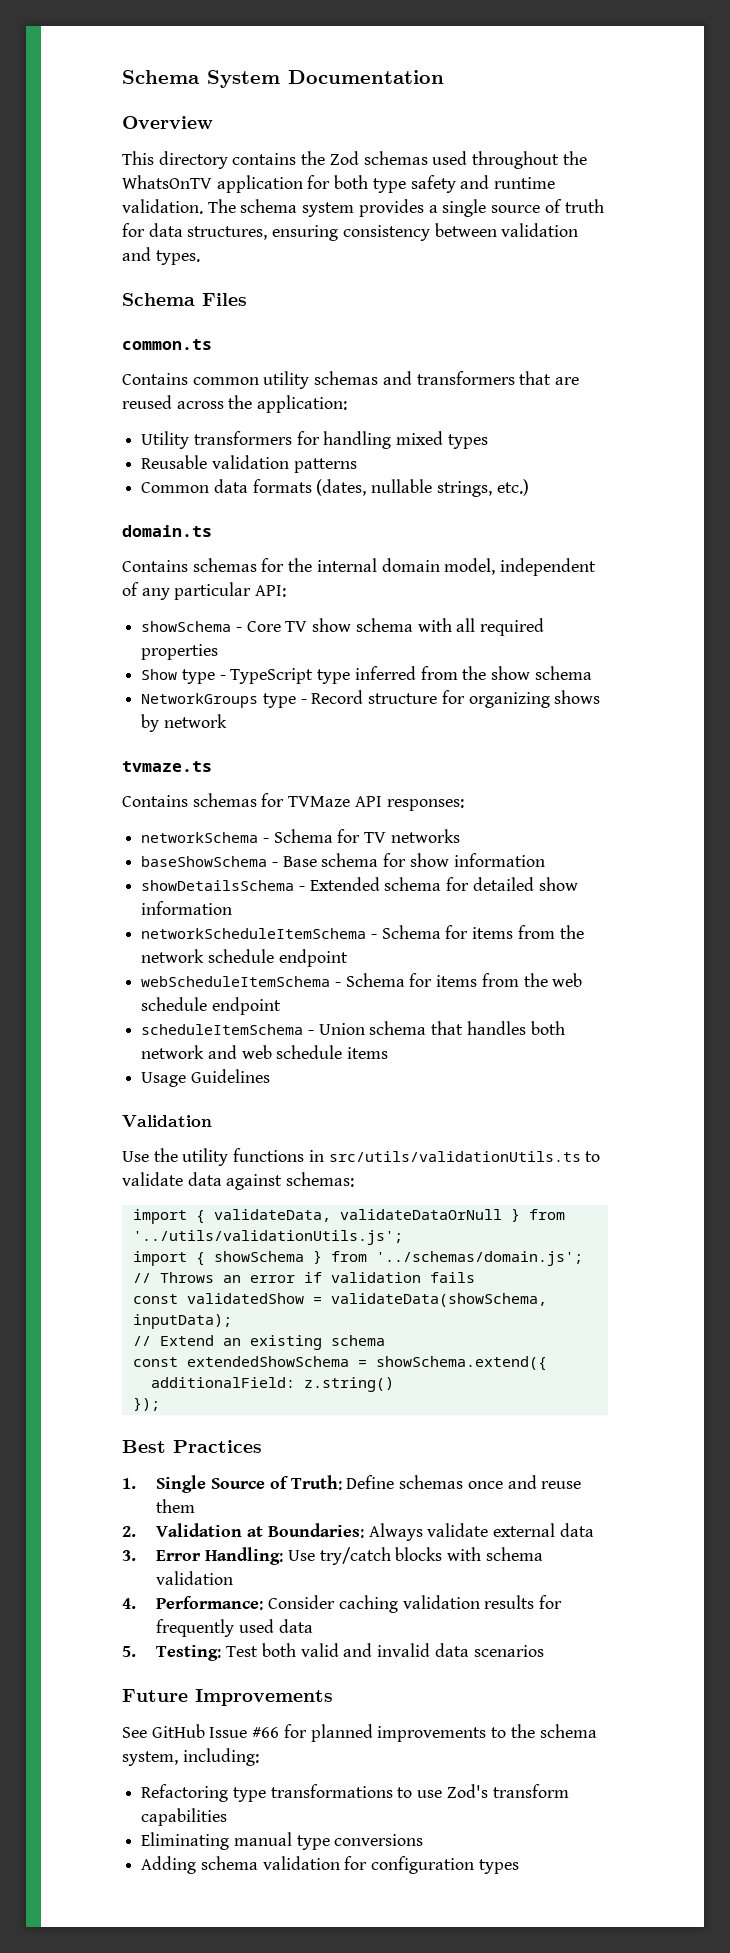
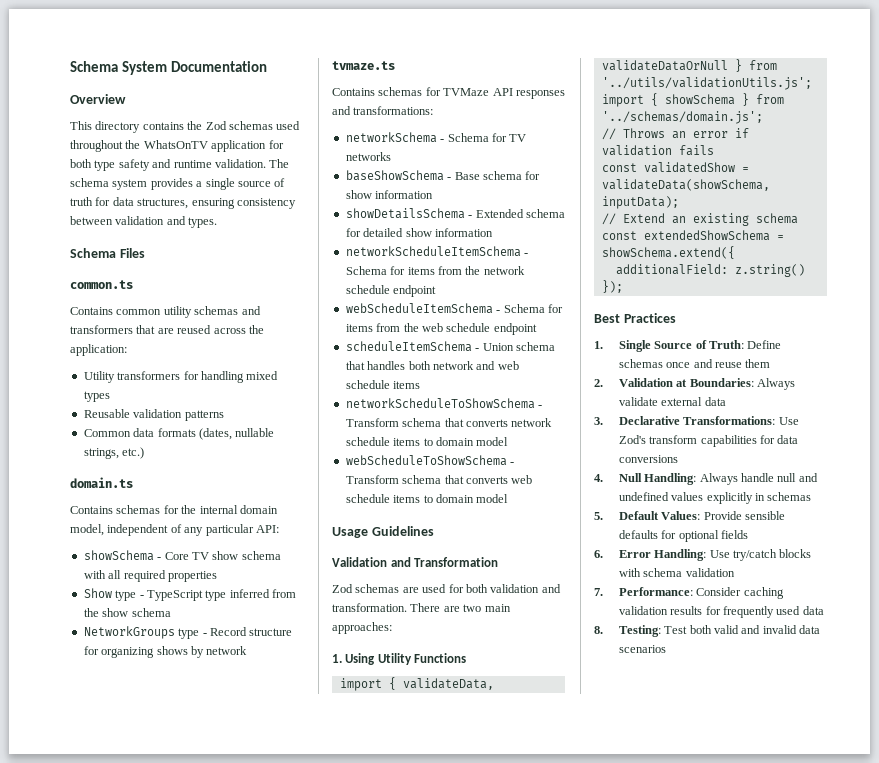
- Contains schemas for TVMaze API responses:
+ Contains schemas for TVMaze API responses and transformations:
+ networkScheduleToShowSchema - Transform schema that converts network schedule items to domain model
+ webScheduleToShowSchema - Transform schema that converts web schedule items to domain model
  Usage Guidelines
- Validation
- Use the utility functions in src/utils/validationUtils.ts to validate data against schemas:
+ Validation and Transformation
+ Zod schemas are used for both validation and transformation. There are two main approaches:
+ 1. Using Utility Functions
- 3. Error Handling: Use try/catch blocks with schema validation
+ 3. Declarative Transformations: Use Zod's transform capabilities for data conversions
+ 4. Null Handling: Always handle null and undefined values explicitly in schemas
+ 5. Default Values: Provide sensible defaults for optional fields
+ 6. Error Handling: Use try/catch blocks with schema validation
- 4. Performance: Consider caching validation results for frequently used data
+ 7. Performance: Consider caching validation results for frequently used data
- 5. Testing: Test both valid and invalid data scenarios
+ 8. Testing: Test both valid and invalid data scenarios
- Future Improvements
- See GitHub Issue #66 for planned improvements to the schema system, including:
- Refactoring type transformations to use Zod's transform capabilities
- Eliminating manual type conversions
- Adding schema validation for configuration types

